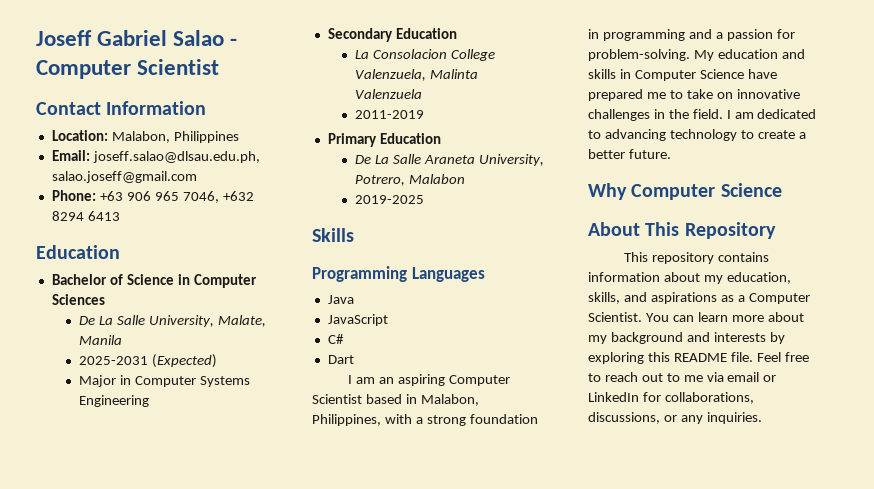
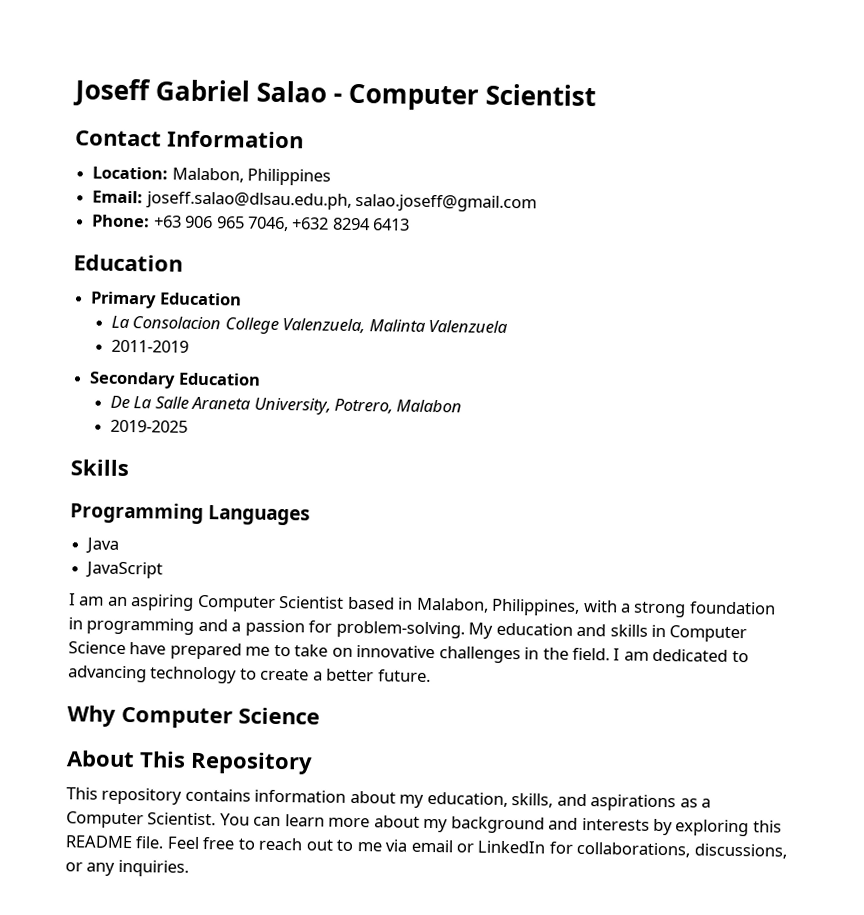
- Bachelor of Science in Computer Sciences
- De La Salle University, Malate, Manila
- 2025-2031 (Expected)
- Major in Computer Systems Engineering
- Secondary Education
+ Primary Education
- Primary Education
+ Secondary Education
- C#
- Dart

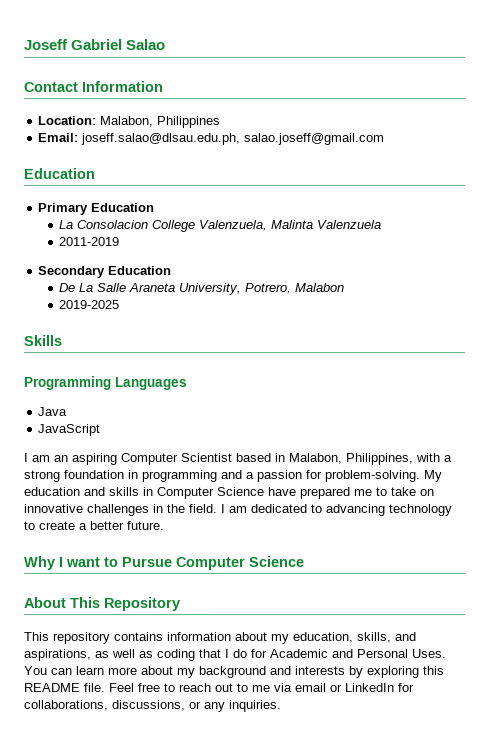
- Joseff Gabriel Salao - Computer Scientist
+ Joseff Gabriel Salao
- Phone: +63 906 965 7046, +632 8294 6413
- Why Computer Science
+ Why I want to Pursue Computer Science
- This repository contains information about my education, skills, and aspirations as a Computer Scientist.
+ This repository contains information about my education, skills, and aspirations, as well as coding that I do for Academic and Personal Uses.

